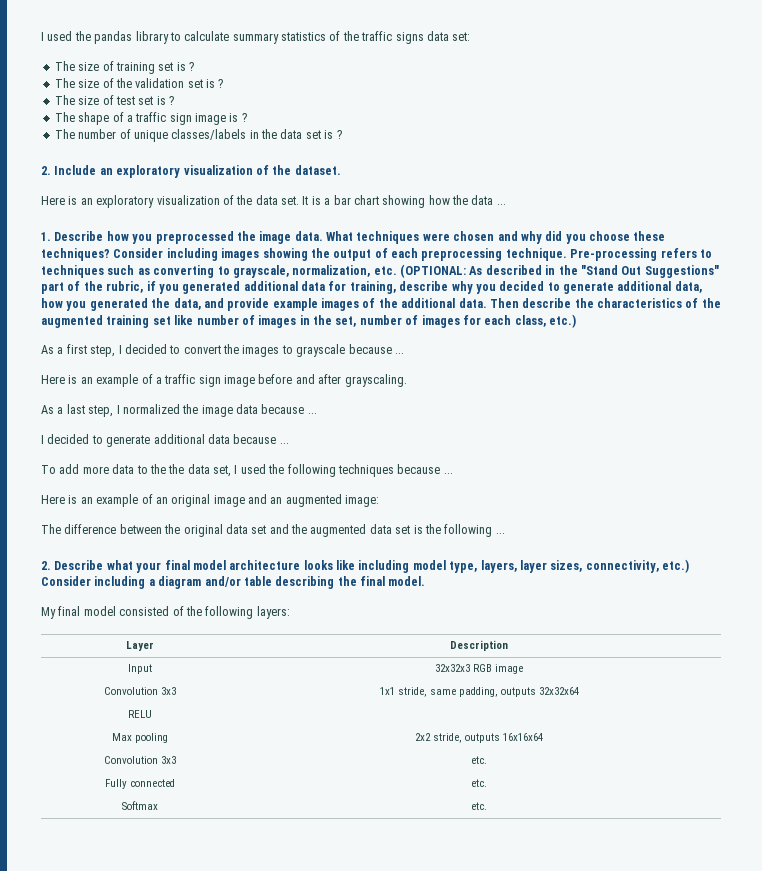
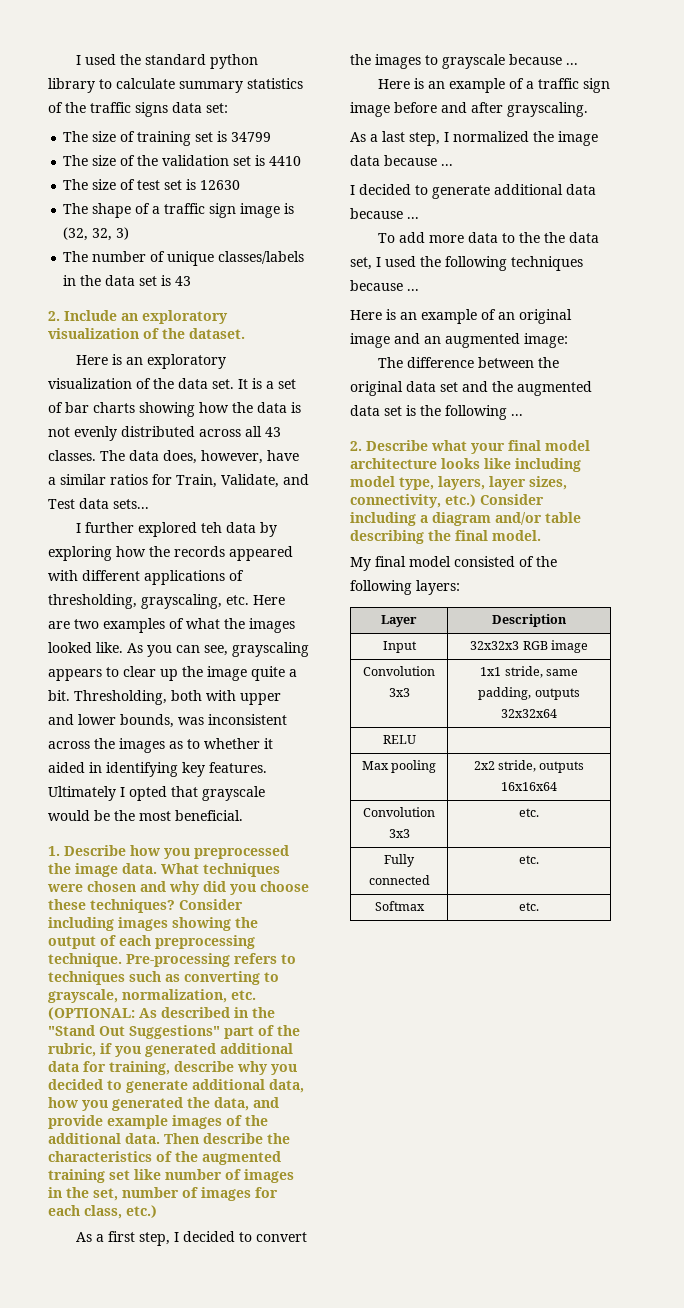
- I used the pandas library to calculate summary statistics of the traffic signs data set:
+ I used the standard python library to calculate summary statistics of the traffic signs data set:
- The size of training set is ?
+ The size of training set is 34799
- The size of the validation set is ?
+ The size of the validation set is 4410
- The size of test set is ?
+ The size of test set is 12630
- The shape of a traffic sign image is ?
+ The shape of a traffic sign image is (32, 32, 3)
- The number of unique classes/labels in the data set is ?
+ The number of unique classes/labels in the data set is 43
- It is a bar chart showing how the data ...
+ It is a set of bar charts showing how the data is not evenly distributed across all 43 classes. The data does, however, have a similar ratios for Train, Validate, and Test data sets...
+ I further explored teh data by exploring how the records appeared with different applications of thresholding, grayscaling, etc. Here are two examples of what the images looked like. As you can see, grayscaling appears to clear up the image quite a bit. Thresholding, both with upper and lower bounds, was inconsistent across the images as to whether it aided in identifying key features. Ultimately I opted that grayscale would be the most beneficial.

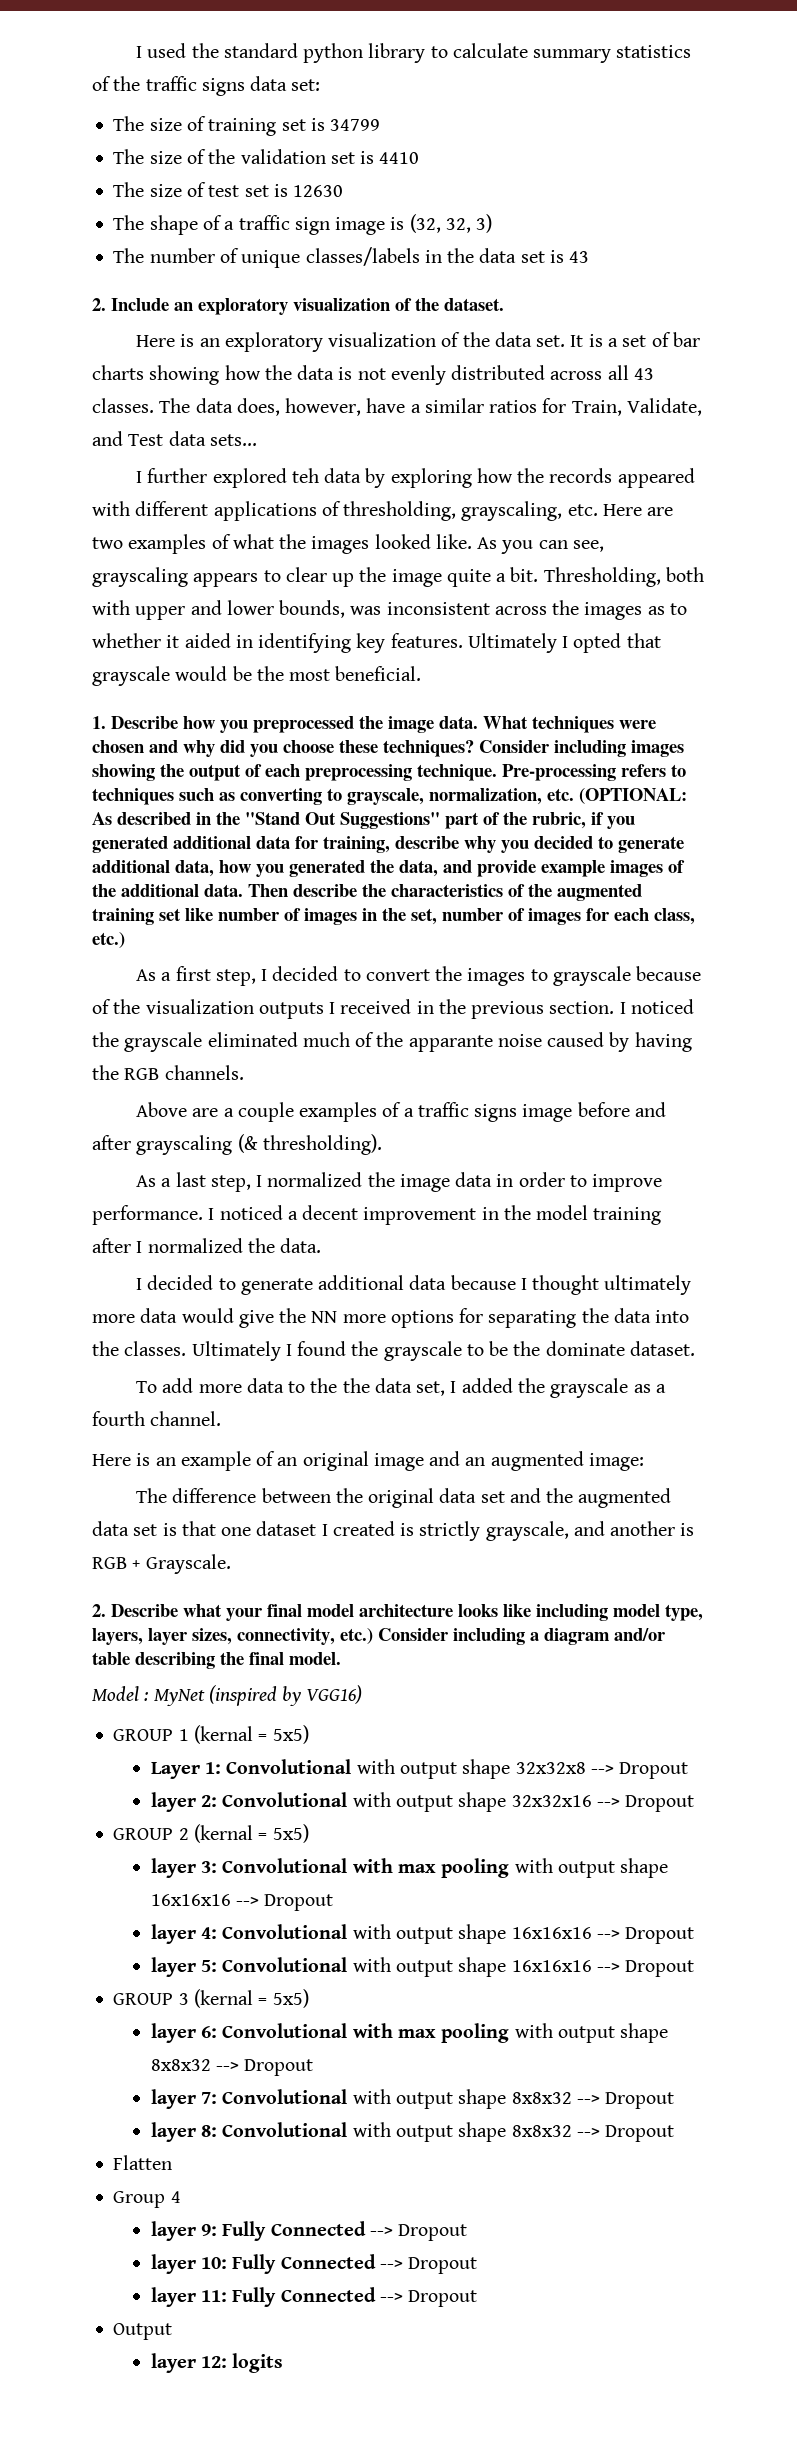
- As a first step, I decided to convert the images to grayscale because ...
- Here is an example of a traffic sign image before and after grayscaling.
+ As a first step, I decided to convert the images to grayscale because of the visualization outputs I received in the previous section. I noticed the grayscale eliminated much of the apparante noise caused by having the RGB channels.
+ Above are a couple examples of a traffic signs image before and after grayscaling (& thresholding).
- As a last step, I normalized the image data because ...
+ As a last step, I normalized the image data in order to improve performance. I noticed a decent improvement in the model training after I normalized the data.
- I decided to generate additional data because ...
+ I decided to generate additional data because I thought ultimately more data would give the NN more options for separating the data into the classes. Ultimately I found the grayscale to be the dominate dataset.
- To add more data to the the data set, I used the following techniques because ...
+ To add more data to the the data set, I added the grayscale as a fourth channel.
- The difference between the original data set and the augmented data set is the following ...
+ The difference between the original data set and the augmented data set is that one dataset I created is strictly grayscale, and another is RGB + Grayscale.
- My final model consisted of the following layers:
- Layer | Description
- Input | 32x32x3 RGB image
- Convolution 3x3 | 1x1 stride, same padding, outputs 32x32x64
- RELU |
- Max pooling | 2x2 stride, outputs 16x16x64
- Convolution 3x3 | etc.
- Fully connected | etc.
- Softmax | etc.
+ Model : MyNet (inspired by VGG16)
+ GROUP 1 (kernal = 5x5)
+ Layer 1: Convolutional with output shape 32x32x8 --> Dropout
+ layer 2: Convolutional with output shape 32x32x16 --> Dropout
+ GROUP 2 (kernal = 5x5)
+ layer 3: Convolutional with max pooling with output shape 16x16x16 --> Dropout
+ layer 4: Convolutional with output shape 16x16x16 --> Dropout
+ layer 5: Convolutional with output shape 16x16x16 --> Dropout
+ GROUP 3 (kernal = 5x5)
+ layer 6: Convolutional with max pooling with output shape 8x8x32 --> Dropout
+ layer 7: Convolutional with output shape 8x8x32 --> Dropout
+ layer 8: Convolutional with output shape 8x8x32 --> Dropout
+ Flatten
+ Group 4
+ layer 9: Fully Connected --> Dropout
+ layer 10: Fully Connected --> Dropout
+ layer 11: Fully Connected --> Dropout
+ Output
+ layer 12: logits

